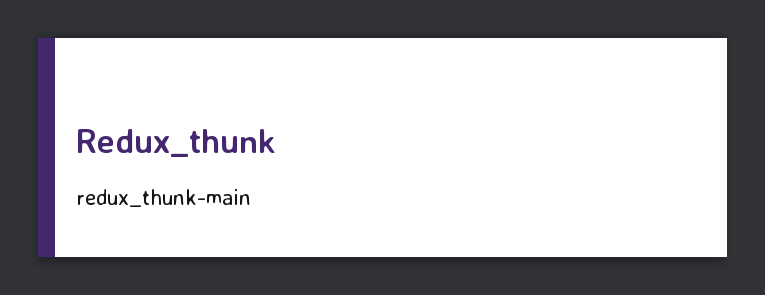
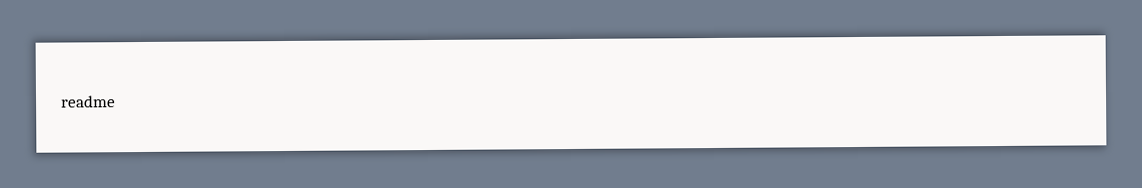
- Redux_thunk
- redux_thunk-main
+ readme

